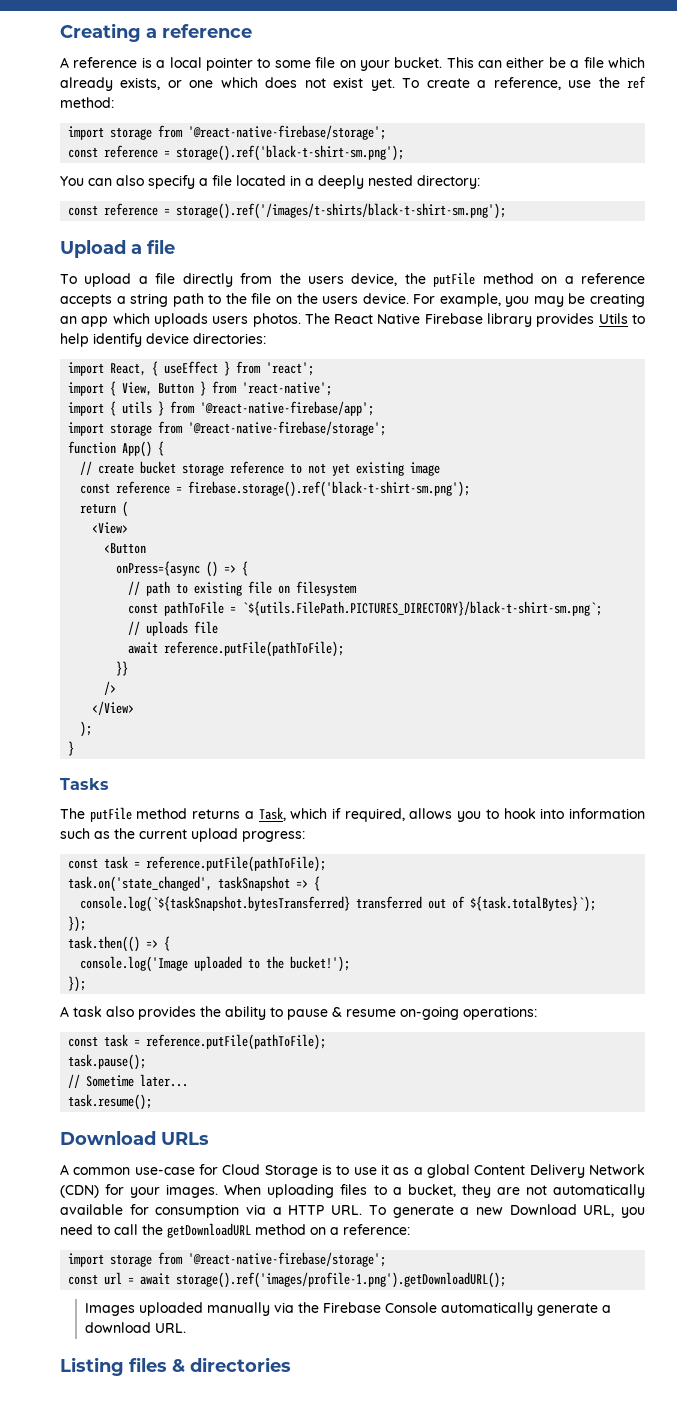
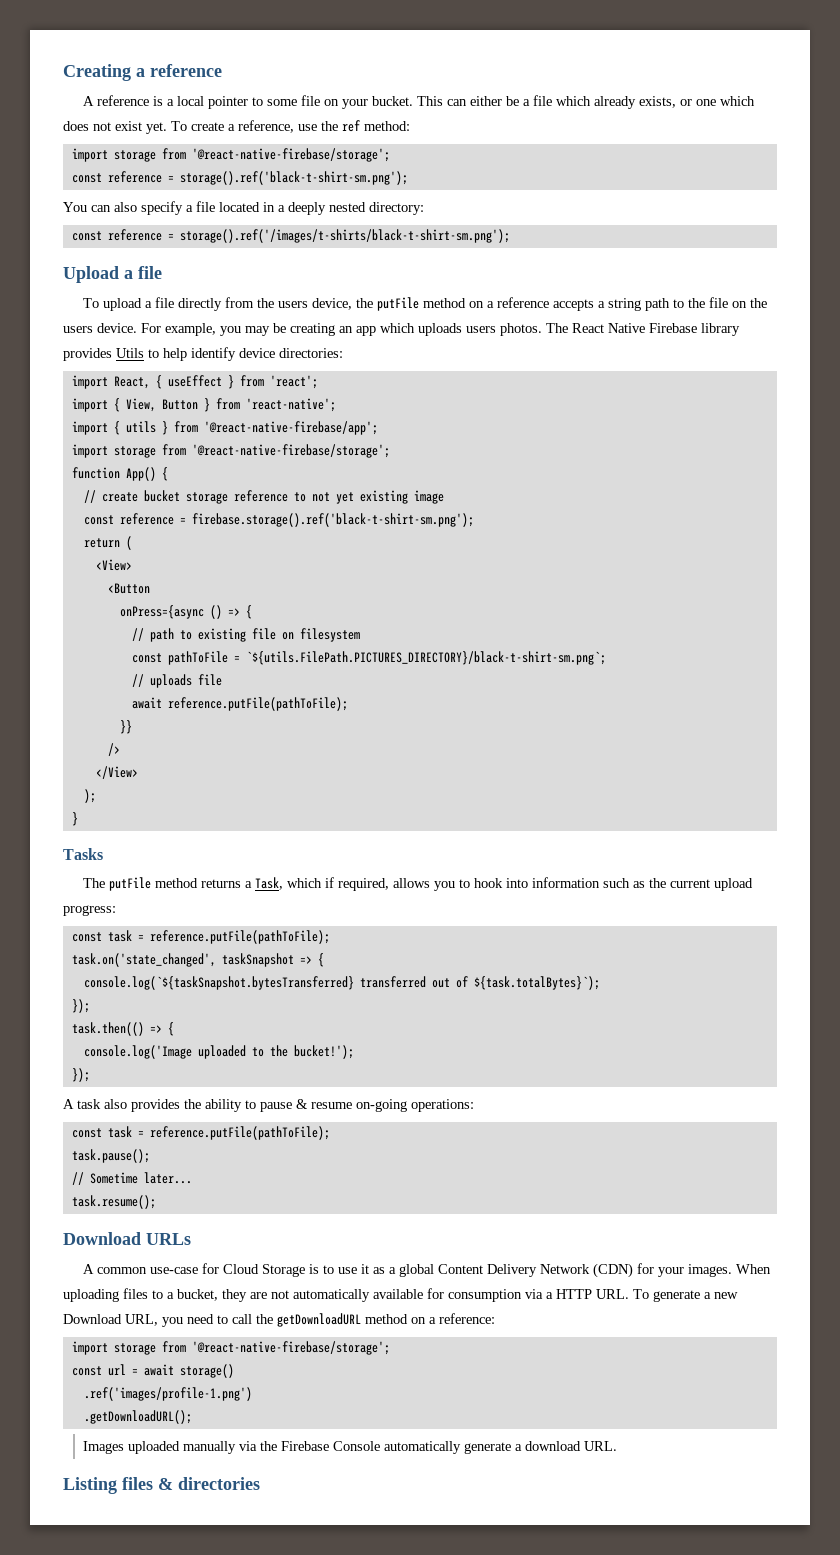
- const url = await storage().ref('images/profile-1.png').getDownloadURL();
+ const url = await storage()
+ .ref('images/profile-1.png')
+ .getDownloadURL();

